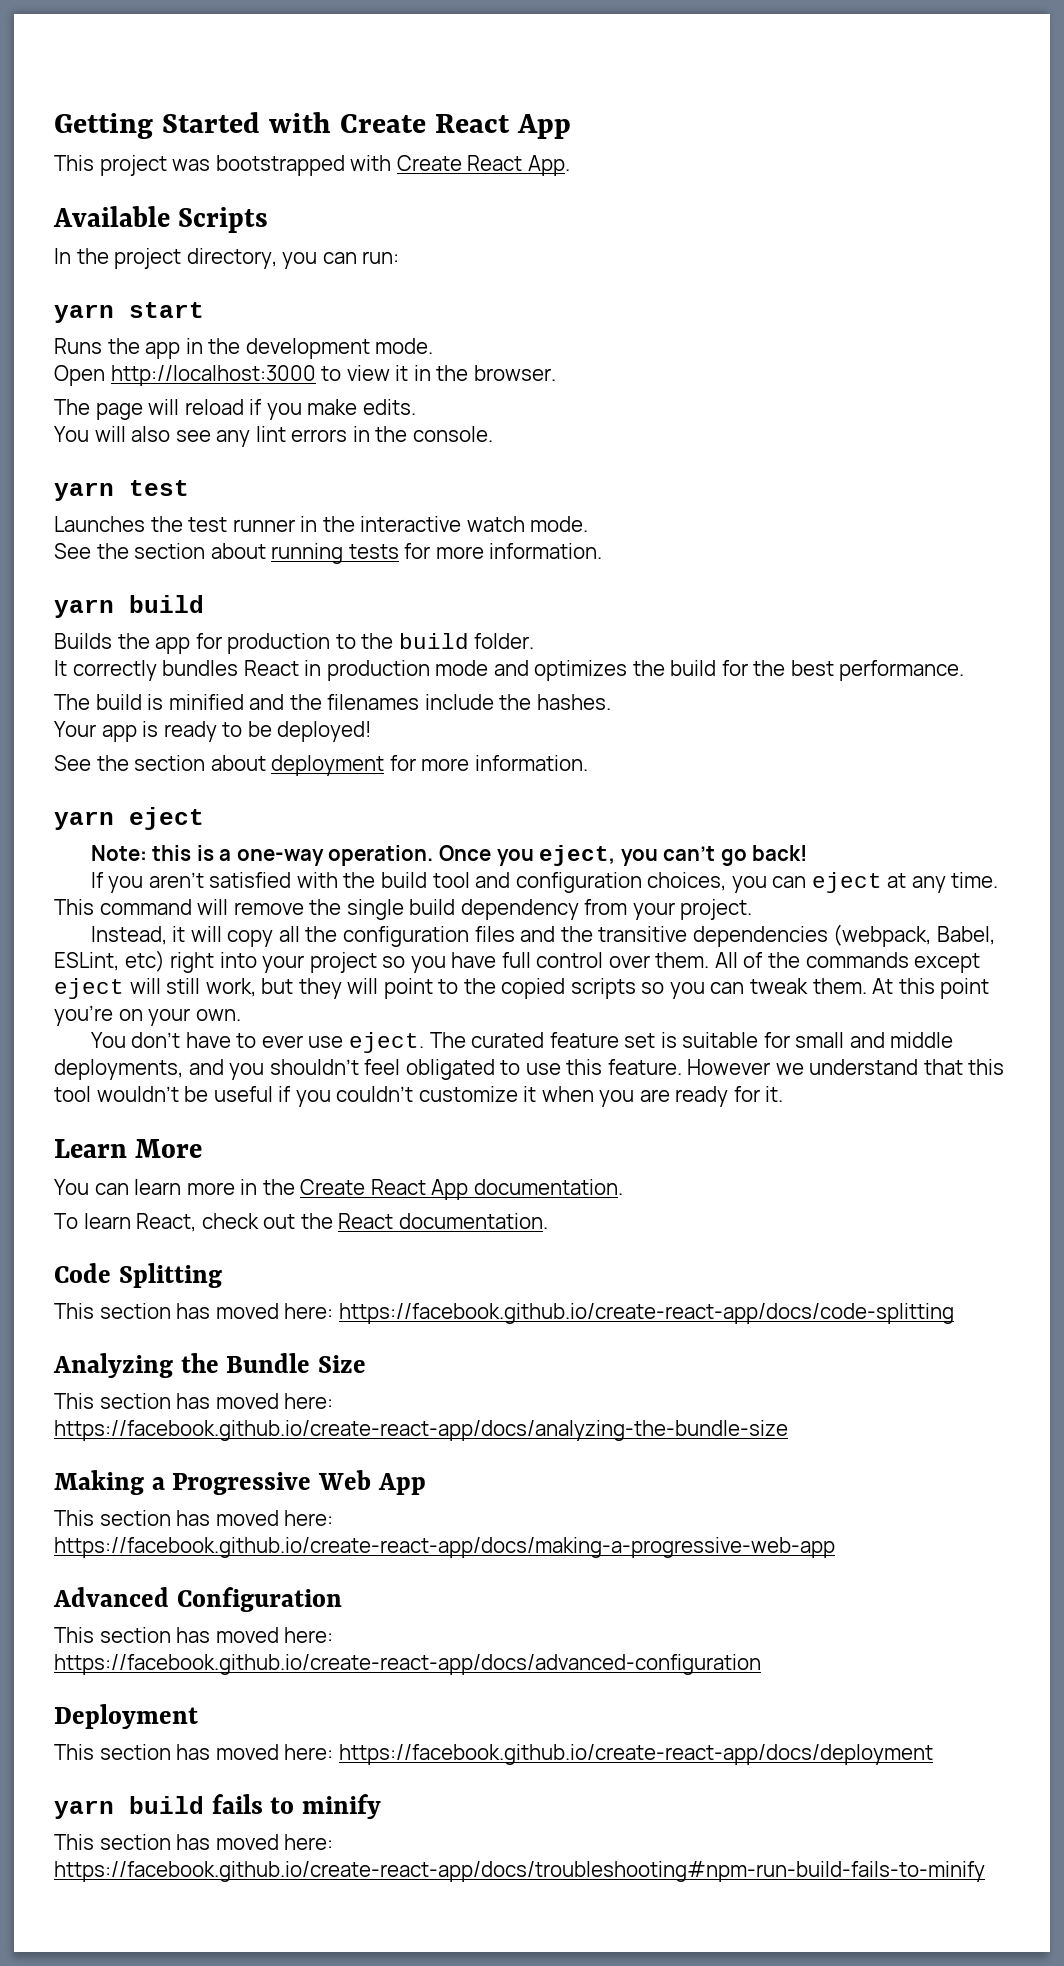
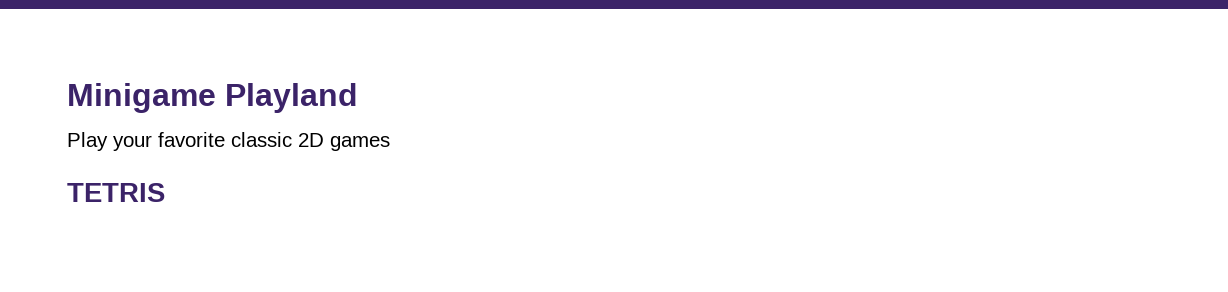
- Getting Started with Create React App
- This project was bootstrapped with Create React App.
- Available Scripts
- In the project directory, you can run:
- yarn start
- Runs the app in the development mode.
- Open http://localhost:3000 to view it in the browser.
- The page will reload if you make edits.
- You will also see any lint errors in the console.
- yarn test
- Launches the test runner in the interactive watch mode.
- See the section about running tests for more information.
- yarn build
- Builds the app for production to the build folder.
- It correctly bundles React in production mode and optimizes the build for the best performance.
- The build is minified and the filenames include the hashes.
- Your app is ready to be deployed!
- See the section about deployment for more information.
- yarn eject
- Note: this is a one-way operation. Once you eject, you can’t go back!
- If you aren’t satisfied with the build tool and configuration choices, you can eject at any time. This command will remove the single build dependency from your project.
- Instead, it will copy all the configuration files and the transitive dependencies (webpack, Babel, ESLint, etc) right into your project so you have full control over them. All of the commands except eject will still work, but they will point to the copied scripts so you can tweak them. At this point you’re on your own.
- You don’t have to ever use eject. The curated feature set is suitable for small and middle deployments, and you shouldn’t feel obligated to use this feature. However we understand that this tool wouldn’t be useful if you couldn’t customize it when you are ready for it.
- Learn More
- You can learn more in the Create React App documentation.
- To learn React, check out the React documentation.
- Code Splitting
- This section has moved here: https://facebook.github.io/create-react-app/docs/code-splitting
- Analyzing the Bundle Size
- This section has moved here: https://facebook.github.io/create-react-app/docs/analyzing-the-bundle-size
- Making a Progressive Web App
- This section has moved here: https://facebook.github.io/create-react-app/docs/making-a-progressive-web-app
- Advanced Configuration
- This section has moved here: https://facebook.github.io/create-react-app/docs/advanced-configuration
- Deployment
- This section has moved here: https://facebook.github.io/create-react-app/docs/deployment
- yarn build fails to minify
- This section has moved here: https://facebook.github.io/create-react-app/docs/troubleshooting#npm-run-build-fails-to-minify
+ Minigame Playland
+ Play your favorite classic 2D games
+ TETRIS

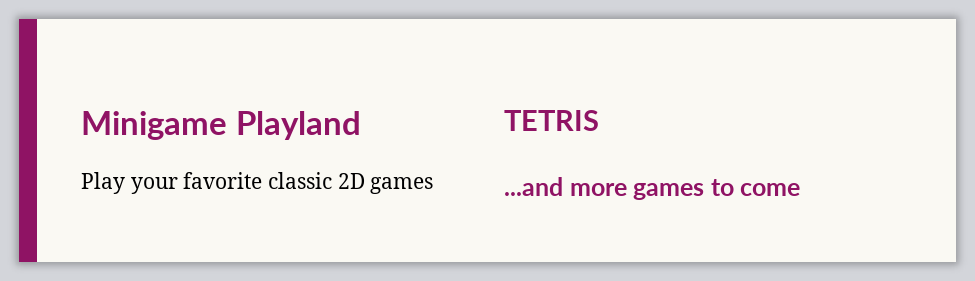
+ ...and more games to come

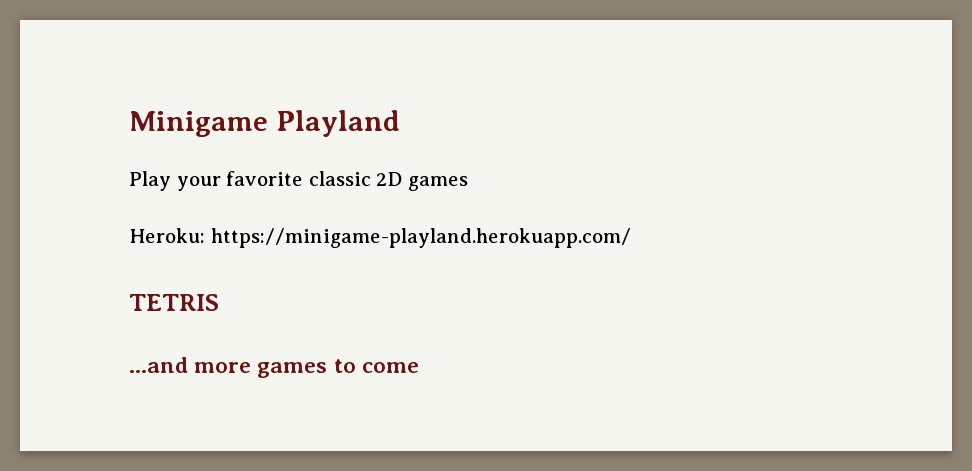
+ Heroku: https://minigame-playland.herokuapp.com/

